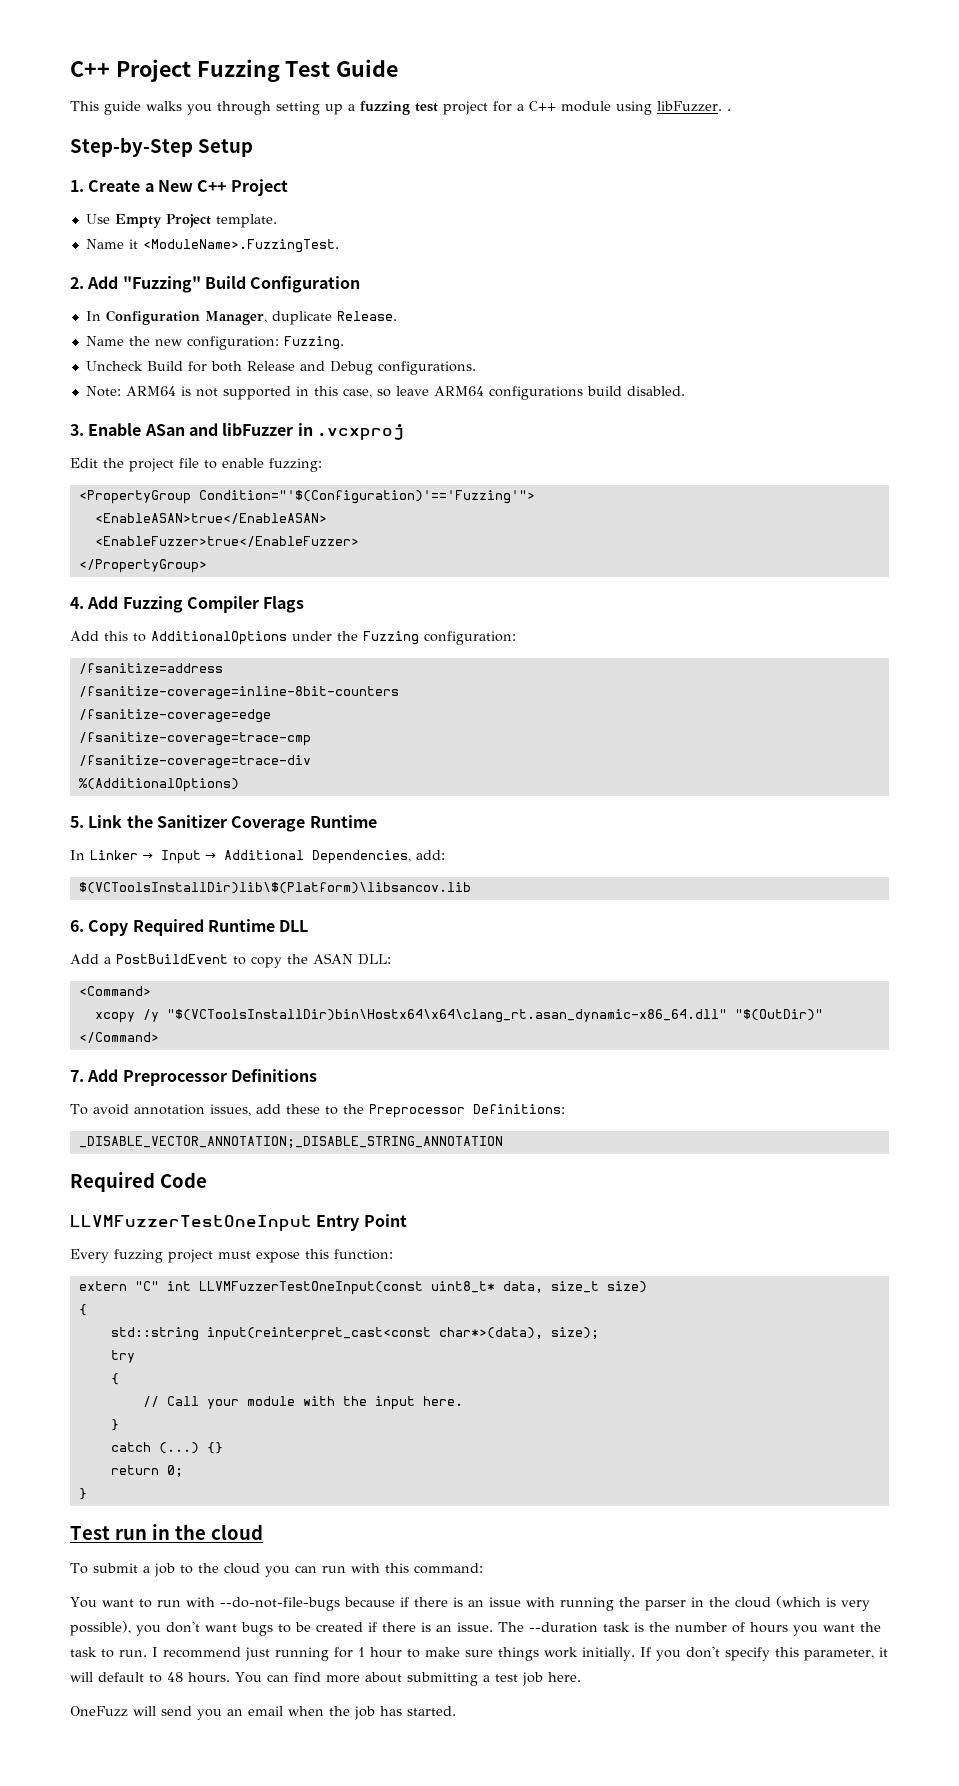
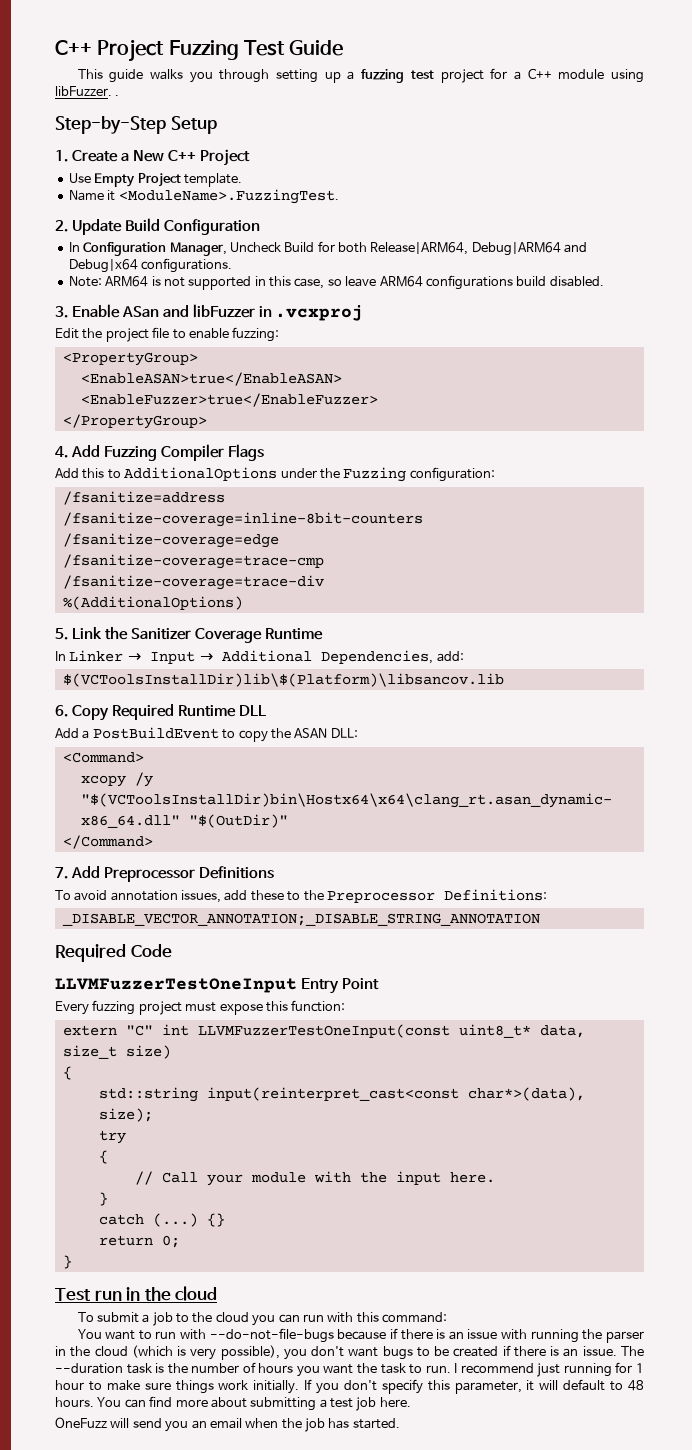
- 2. Add "Fuzzing" Build Configuration
+ 2. Update Build Configuration
- In Configuration Manager, duplicate Release.
- Name the new configuration: Fuzzing.
- Uncheck Build for both Release and Debug configurations.
+ In Configuration Manager, Uncheck Build for both Release|ARM64, Debug|ARM64 and Debug|x64 configurations.
- <PropertyGroup Condition="'$(Configuration)'=='Fuzzing'">
+ <PropertyGroup>

